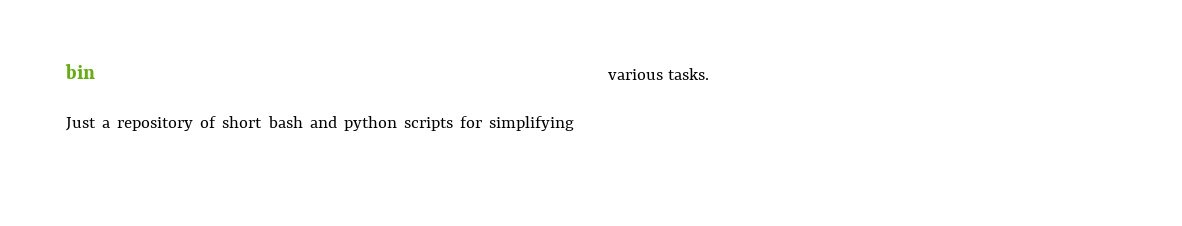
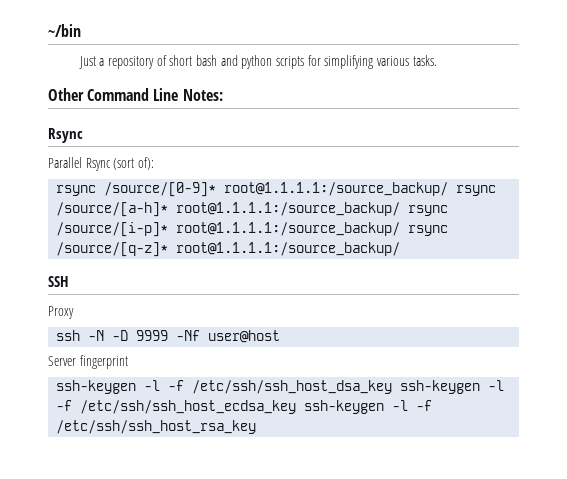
- bin
+ ~/bin
+ Other Command Line Notes:
+ Rsync
+ Parallel Rsync (sort of):
+ rsync /source/[0-9]* root@1.1.1.1:/source_backup/ rsync /source/[a-h]* root@1.1.1.1:/source_backup/ rsync /source/[i-p]* root@1.1.1.1:/source_backup/ rsync /source/[q-z]* root@1.1.1.1:/source_backup/
+ SSH
+ Proxy
+ ssh -N -D 9999 -Nf user@host
+ Server fingerprint
+ ssh-keygen -l -f /etc/ssh/ssh_host_dsa_key ssh-keygen -l -f /etc/ssh/ssh_host_ecdsa_key ssh-keygen -l -f /etc/ssh/ssh_host_rsa_key

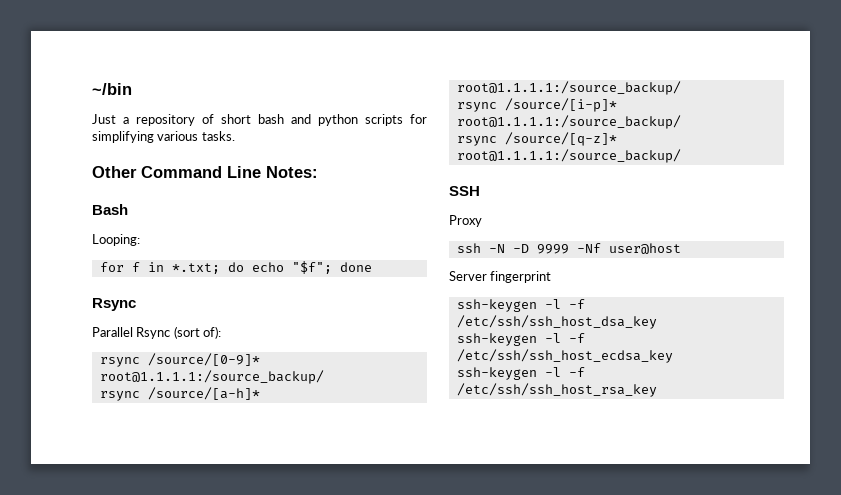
+ Bash
+ Looping:
+ for f in *.txt; do echo "$f"; done
- rsync /source/[0-9]* root@1.1.1.1:/source_backup/ rsync /source/[a-h]* root@1.1.1.1:/source_backup/ rsync /source/[i-p]* root@1.1.1.1:/source_backup/ rsync /source/[q-z]* root@1.1.1.1:/source_backup/
+ rsync /source/[0-9]* root@1.1.1.1:/source_backup/
+ rsync /source/[a-h]* root@1.1.1.1:/source_backup/
+ rsync /source/[i-p]* root@1.1.1.1:/source_backup/
+ rsync /source/[q-z]* root@1.1.1.1:/source_backup/
- ssh-keygen -l -f /etc/ssh/ssh_host_dsa_key ssh-keygen -l -f /etc/ssh/ssh_host_ecdsa_key ssh-keygen -l -f /etc/ssh/ssh_host_rsa_key
+ ssh-keygen -l -f /etc/ssh/ssh_host_dsa_key
+ ssh-keygen -l -f /etc/ssh/ssh_host_ecdsa_key
+ ssh-keygen -l -f /etc/ssh/ssh_host_rsa_key

